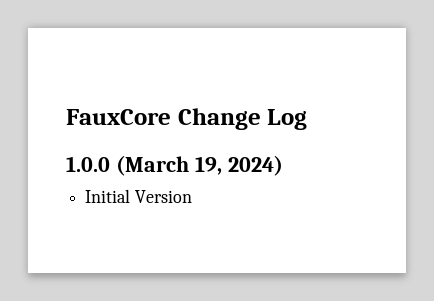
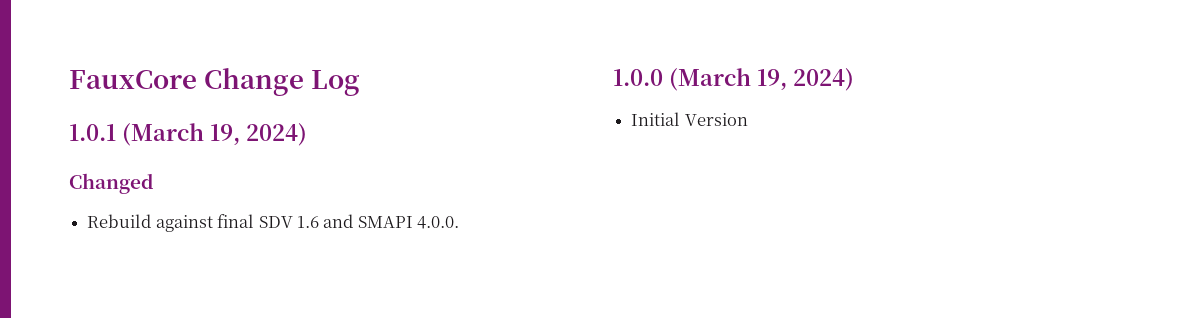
+ 1.0.1 (March 19, 2024)
+ Changed
+ Rebuild against final SDV 1.6 and SMAPI 4.0.0.

